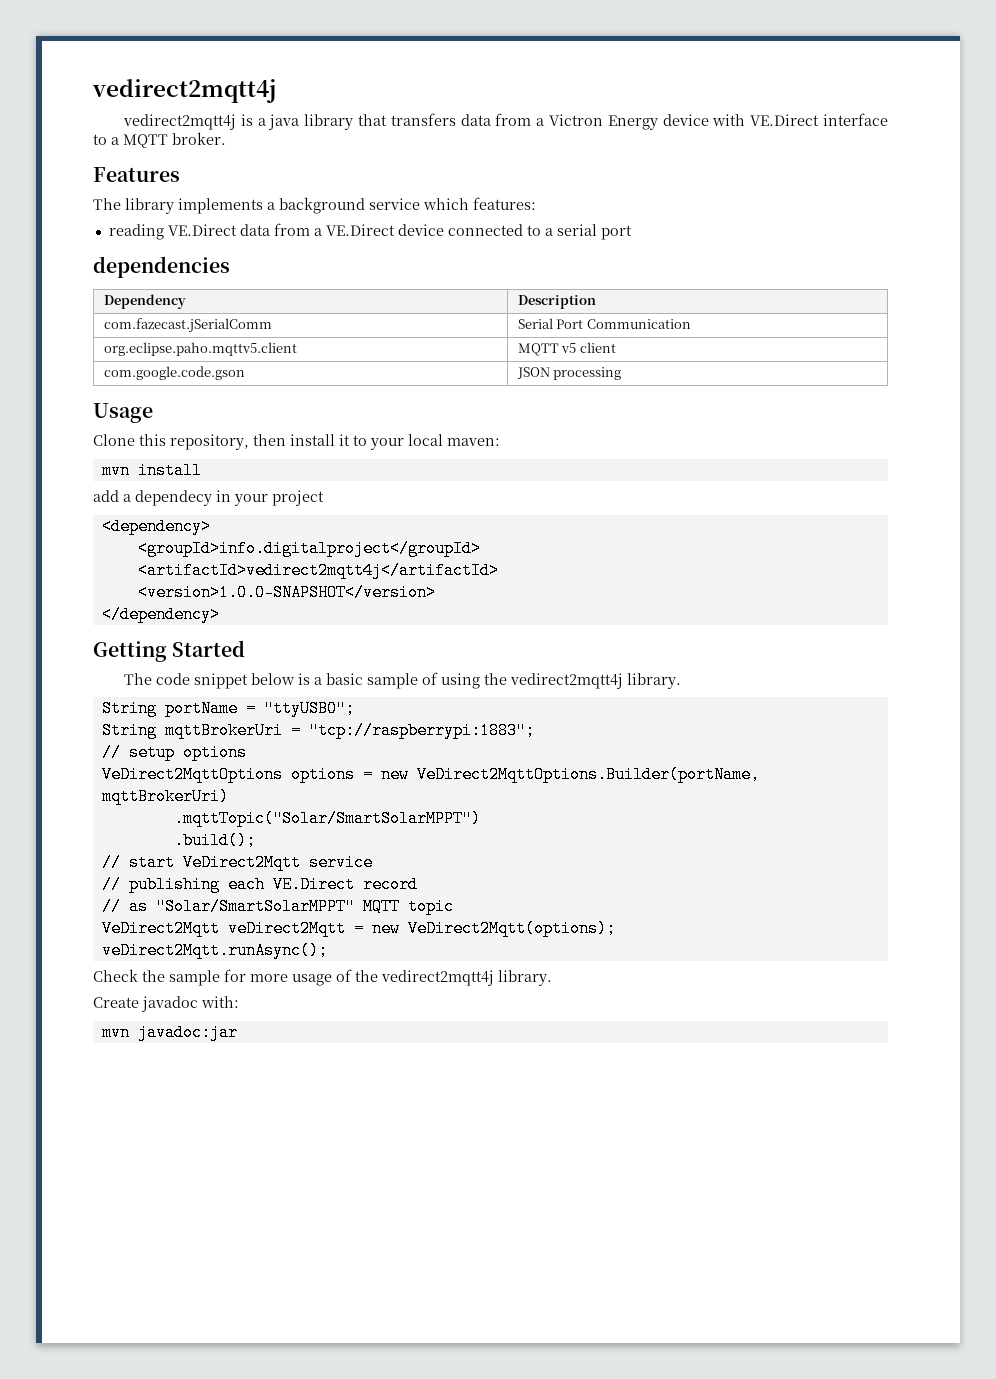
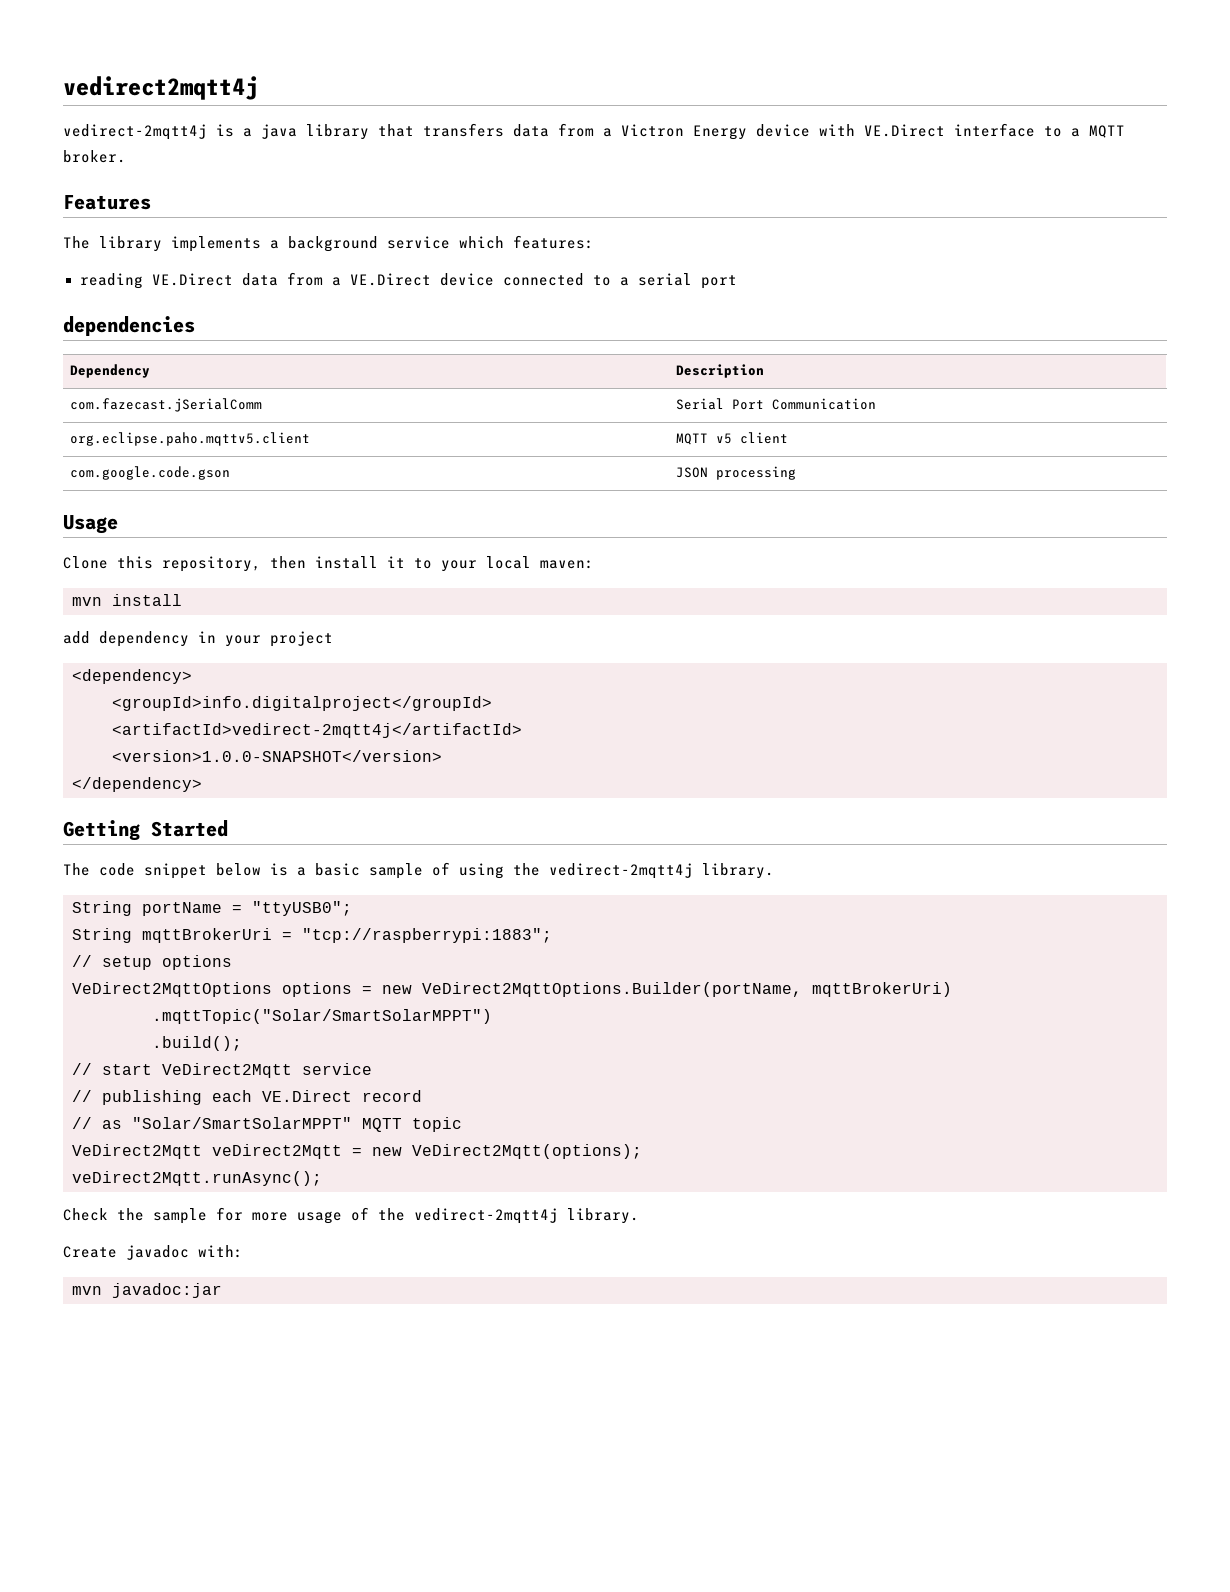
- vedirect2mqtt4j is a java library that transfers data from a Victron Energy device with VE.Direct interface to a MQTT broker.
+ vedirect-2mqtt4j is a java library that transfers data from a Victron Energy device with VE.Direct interface to a MQTT broker.
- add a dependecy in your project
+ add dependency in your project
- <artifactId>vedirect2mqtt4j</artifactId>
+ <artifactId>vedirect-2mqtt4j</artifactId>
- The code snippet below is a basic sample of using the vedirect2mqtt4j library.
+ The code snippet below is a basic sample of using the vedirect-2mqtt4j library.
- Check the sample for more usage of the vedirect2mqtt4j library.
+ Check the sample for more usage of the vedirect-2mqtt4j library.

